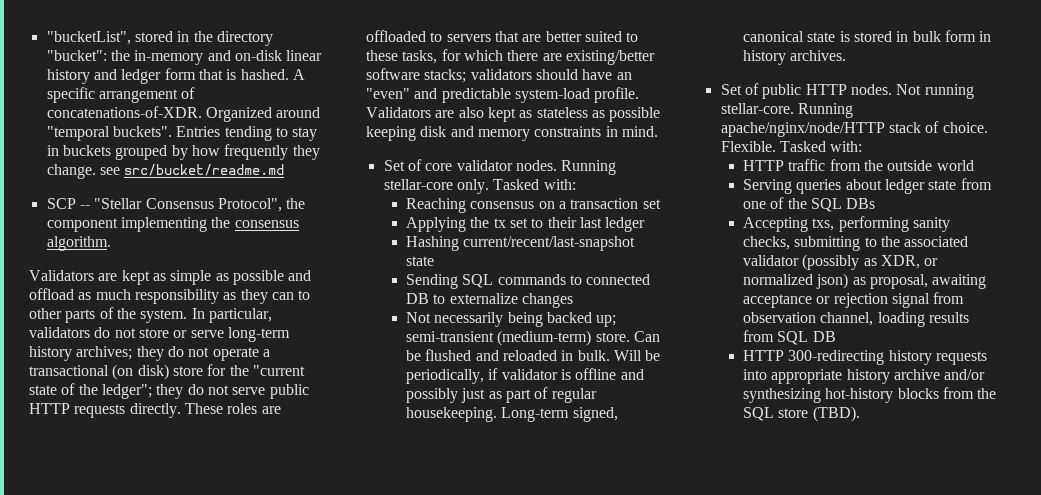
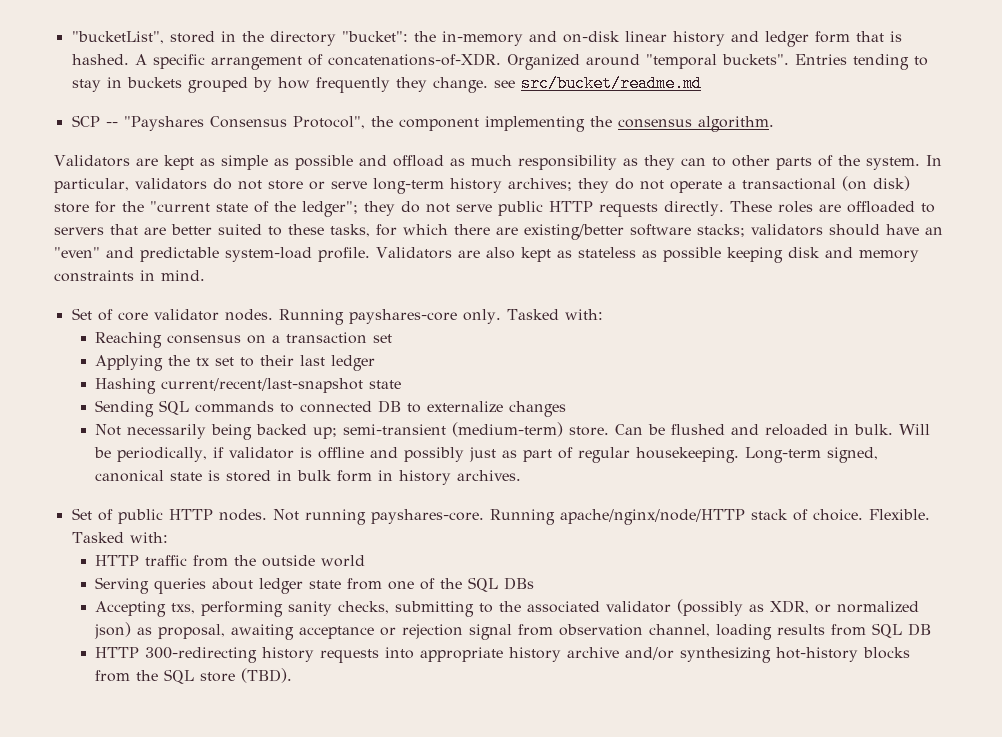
- SCP -- "Stellar Consensus Protocol", the component implementing the consensus algorithm.
+ SCP -- "Payshares Consensus Protocol", the component implementing the consensus algorithm.
- Running stellar-core only.
+ Running payshares-core only.
- Not running stellar-core.
+ Not running payshares-core.

